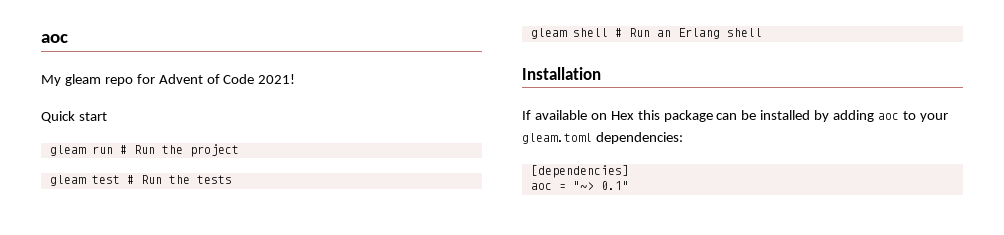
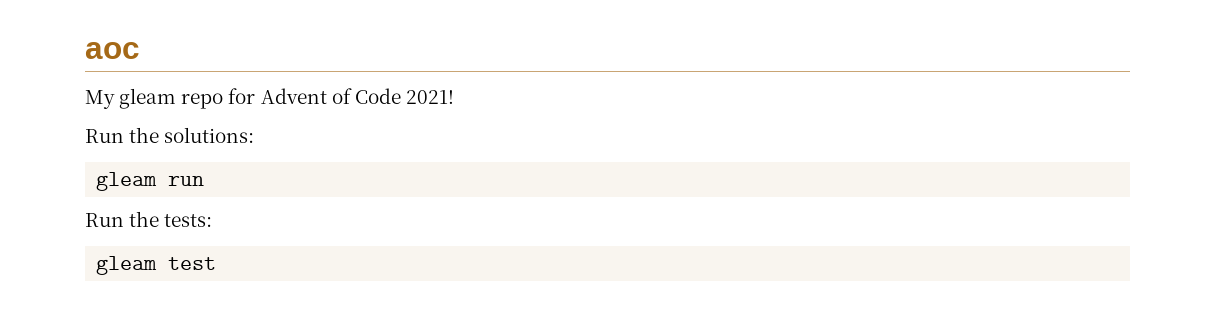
- Quick start
+ Run the solutions:
- gleam run # Run the project
+ gleam run
+ Run the tests:
- gleam test # Run the tests
- gleam shell # Run an Erlang shell
- Installation
- If available on Hex this package can be installed by adding aoc to your gleam.toml dependencies:
- [dependencies]
- aoc = "~> 0.1"
+ gleam test

